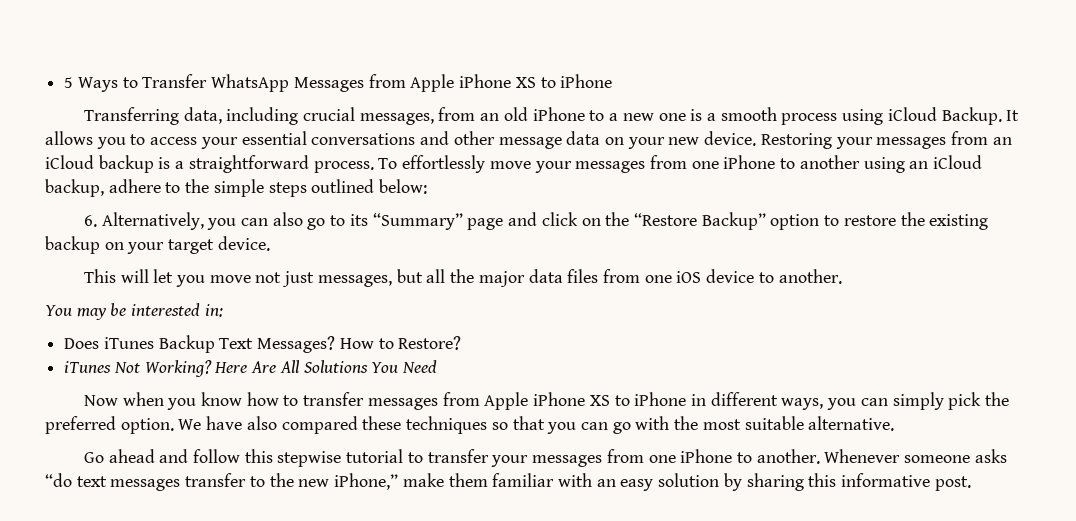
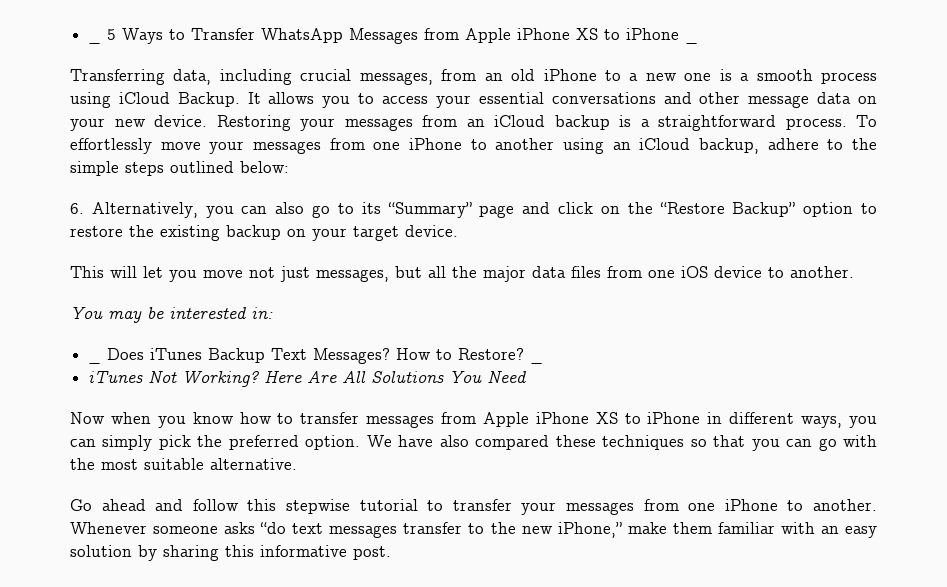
- 5 Ways to Transfer WhatsApp Messages from Apple iPhone XS to iPhone
+ _ 5 Ways to Transfer WhatsApp Messages from Apple iPhone XS to iPhone _
- Does iTunes Backup Text Messages?
+ _ Does iTunes Backup Text Messages?
- How to Restore?
+ How to Restore? _

